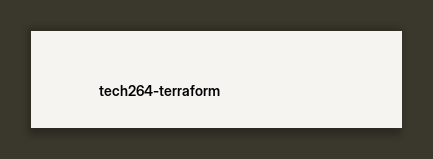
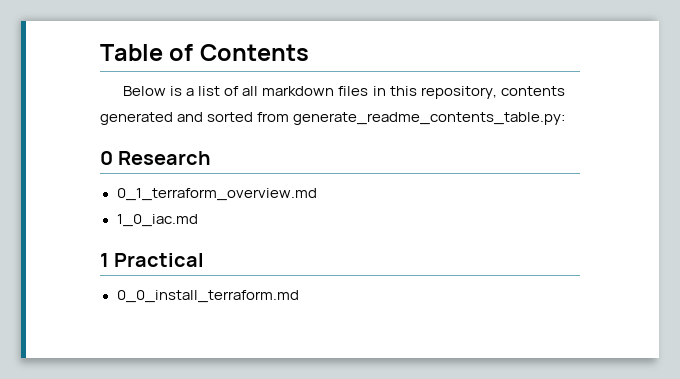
- tech264-terraform
+ Table of Contents
+ Below is a list of all markdown files in this repository, contents generated and sorted from generate_readme_contents_table.py:
+ 0 Research
+ 0_1_terraform_overview.md
+ 1_0_iac.md
+ 1 Practical
+ 0_0_install_terraform.md

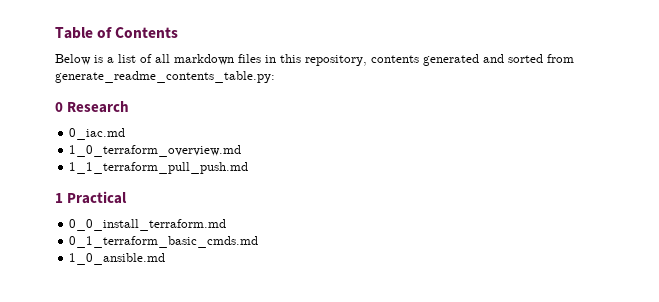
- 0_1_terraform_overview.md
- 1_0_iac.md
+ 0_iac.md
+ 1_0_terraform_overview.md
+ 1_1_terraform_pull_push.md
+ 0_1_terraform_basic_cmds.md
+ 1_0_ansible.md

